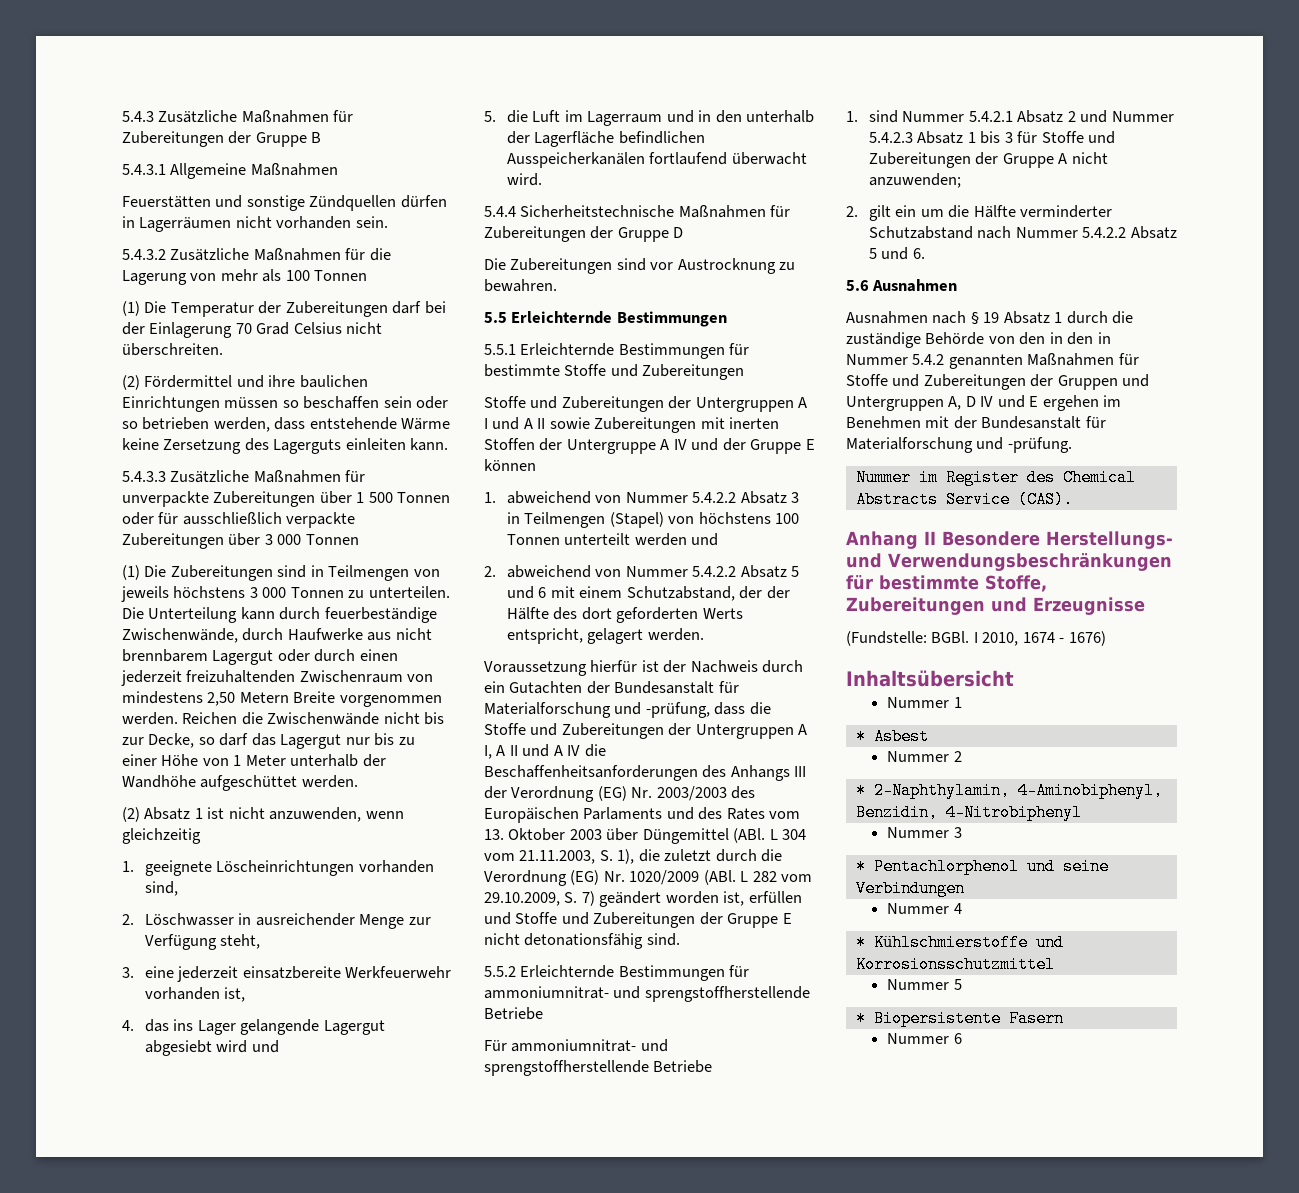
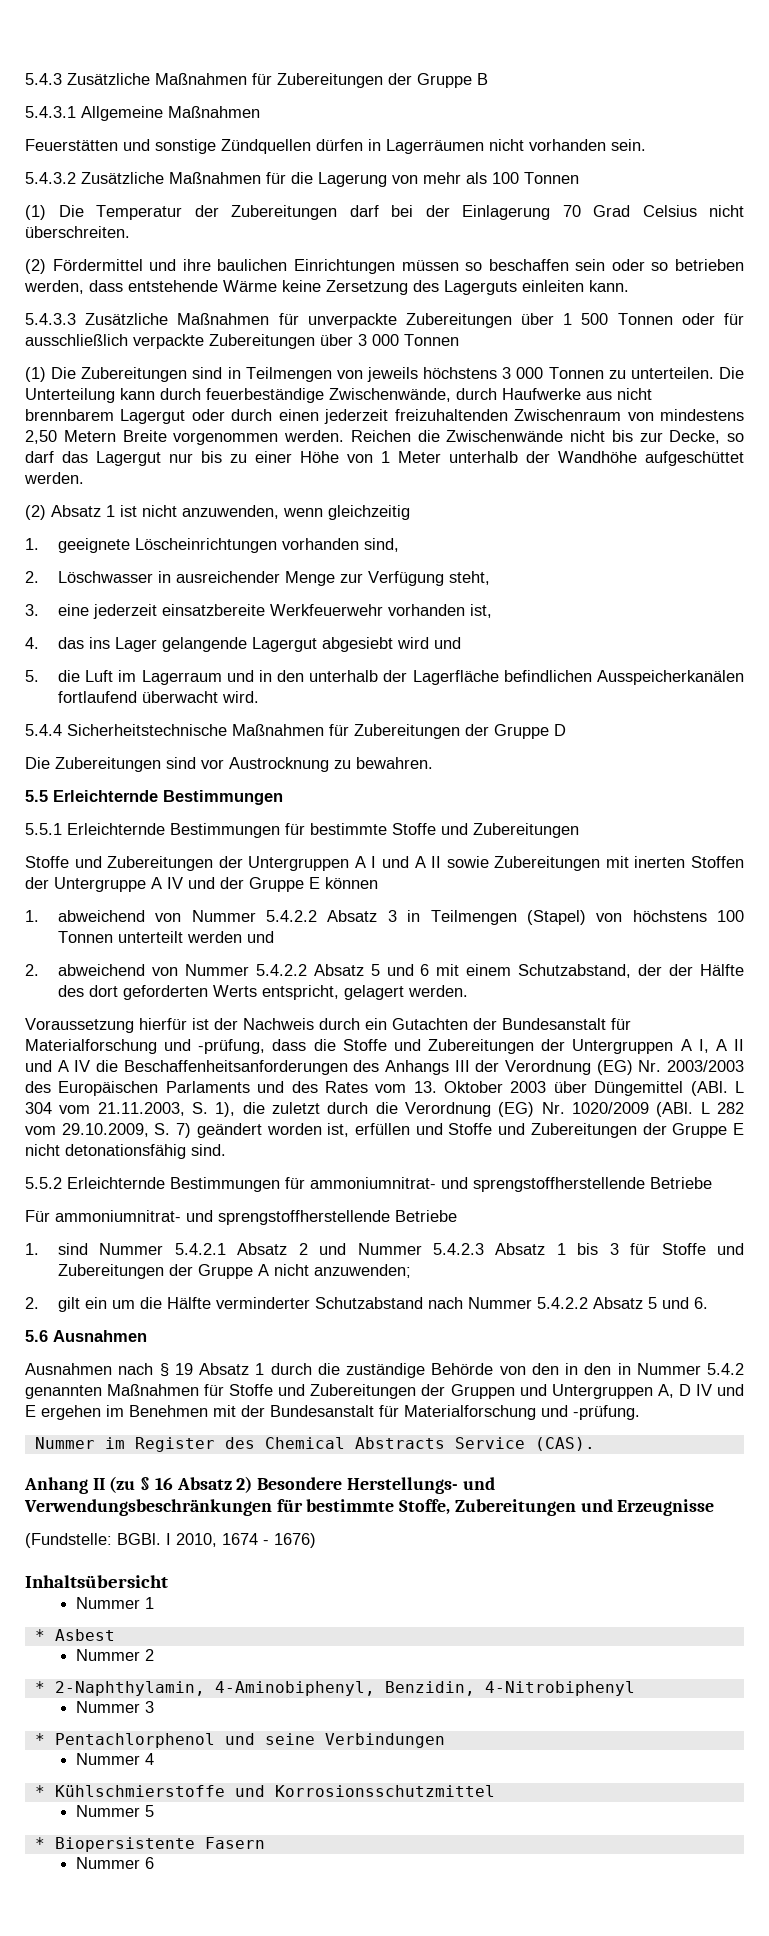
- Anhang II Besondere Herstellungs- und Verwendungsbeschränkungen für bestimmte Stoffe, Zubereitungen und Erzeugnisse
+ Anhang II (zu § 16 Absatz 2) Besondere Herstellungs- und Verwendungsbeschränkungen für bestimmte Stoffe, Zubereitungen und Erzeugnisse

